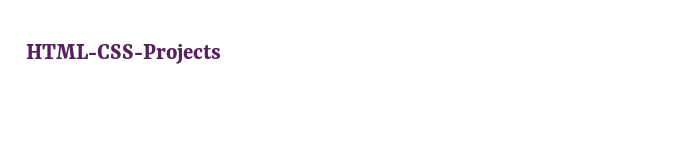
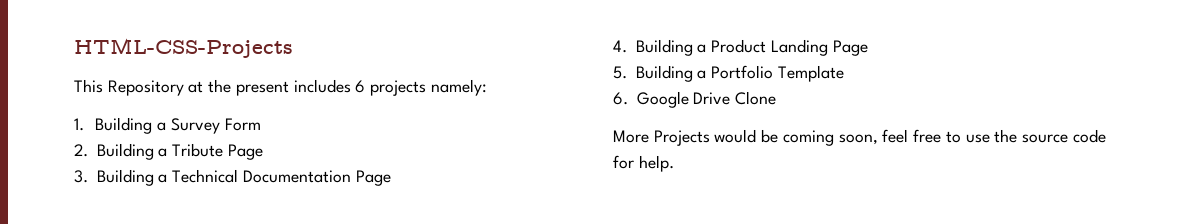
+ This Repository at the present includes 6 projects namely:
+ 1. Building a Survey Form
+ 2. Building a Tribute Page
+ 3. Building a Technical Documentation Page
+ 4. Building a Product Landing Page
+ 5. Building a Portfolio Template
+ 6. Google Drive Clone
+ More Projects would be coming soon, feel free to use the source code for help.

